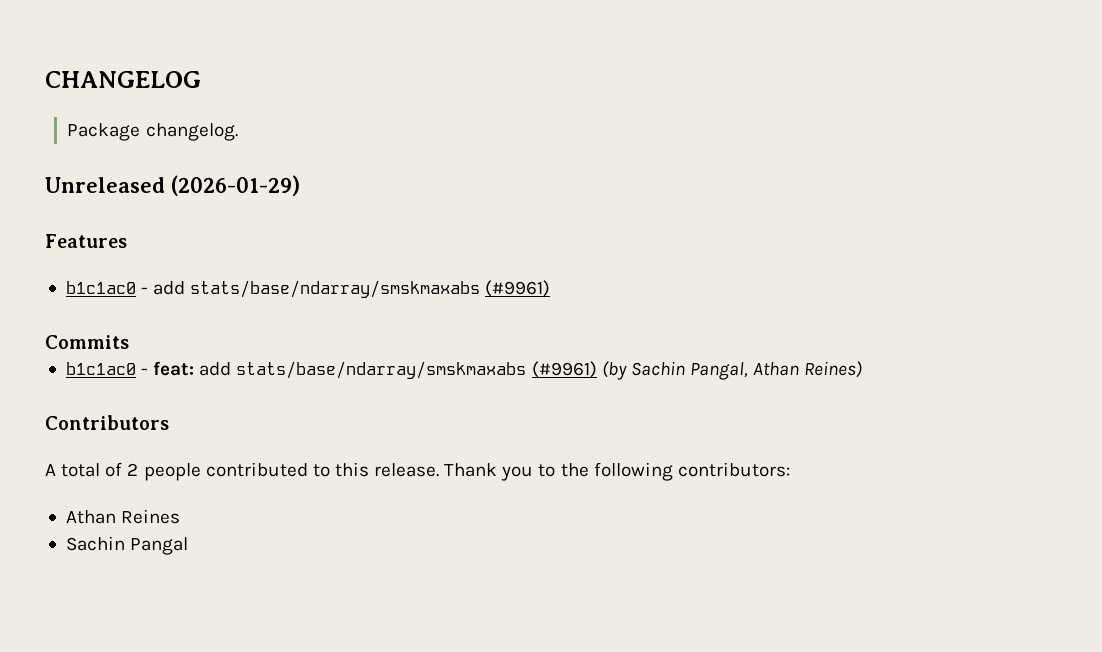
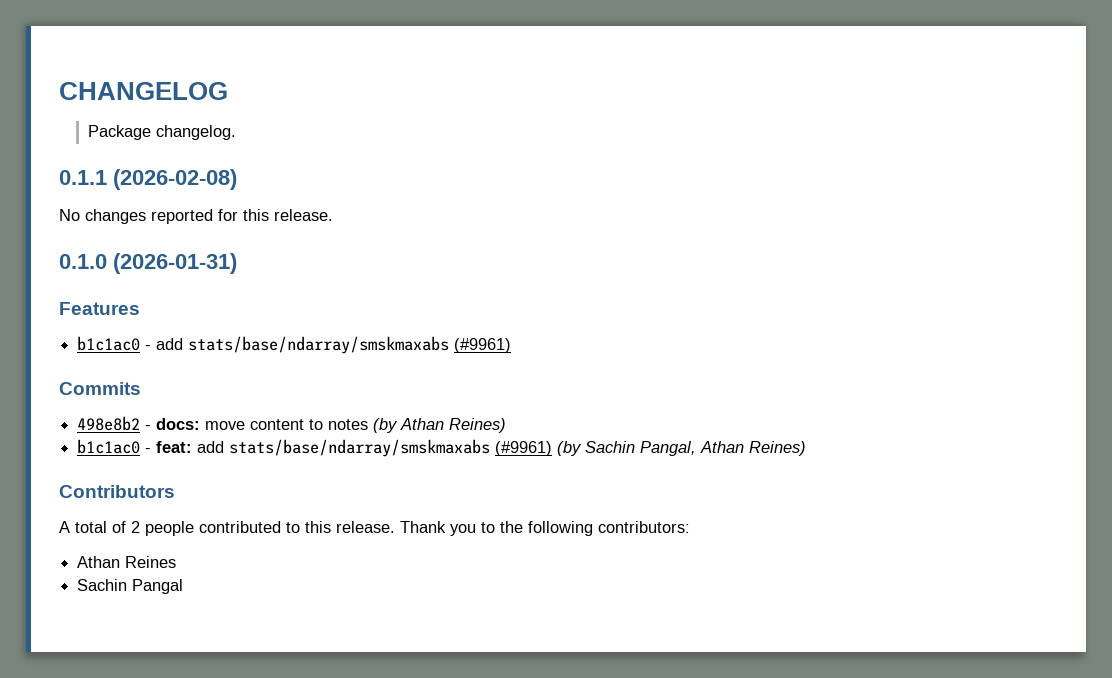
- Unreleased (2026-01-29)
+ 0.1.1 (2026-02-08)
+ No changes reported for this release.
+ 0.1.0 (2026-01-31)
+ 498e8b2 - docs: move content to notes (by Athan Reines)

